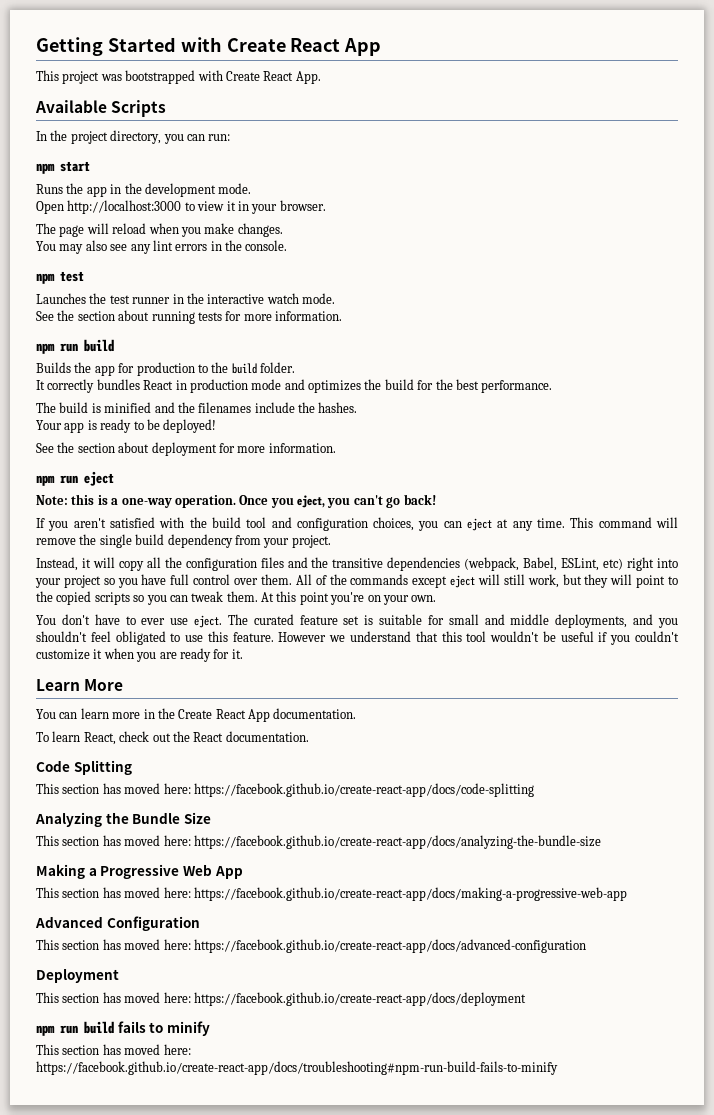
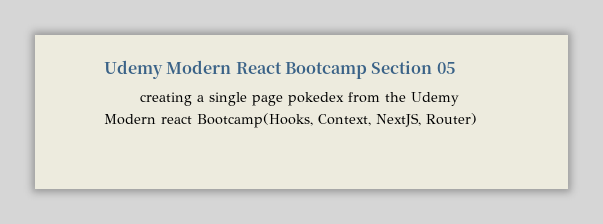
- Getting Started with Create React App
- This project was bootstrapped with Create React App.
- Available Scripts
- In the project directory, you can run:
- npm start
- Runs the app in the development mode.
- Open http://localhost:3000 to view it in your browser.
- The page will reload when you make changes.
- You may also see any lint errors in the console.
- npm test
- Launches the test runner in the interactive watch mode.
- See the section about running tests for more information.
- npm run build
- Builds the app for production to the build folder.
- It correctly bundles React in production mode and optimizes the build for the best performance.
- The build is minified and the filenames include the hashes.
- Your app is ready to be deployed!
- See the section about deployment for more information.
- npm run eject
- Note: this is a one-way operation. Once you eject, you can't go back!
- If you aren't satisfied with the build tool and configuration choices, you can eject at any time. This command will remove the single build dependency from your project.
- Instead, it will copy all the configuration files and the transitive dependencies (webpack, Babel, ESLint, etc) right into your project so you have full control over them. All of the commands except eject will still work, but they will point to the copied scripts so you can tweak them. At this point you're on your own.
- You don't have to ever use eject. The curated feature set is suitable for small and middle deployments, and you shouldn't feel obligated to use this feature. However we understand that this tool wouldn't be useful if you couldn't customize it when you are ready for it.
- Learn More
- You can learn more in the Create React App documentation.
- To learn React, check out the React documentation.
- Code Splitting
- This section has moved here: https://facebook.github.io/create-react-app/docs/code-splitting
- Analyzing the Bundle Size
- This section has moved here: https://facebook.github.io/create-react-app/docs/analyzing-the-bundle-size
- Making a Progressive Web App
- This section has moved here: https://facebook.github.io/create-react-app/docs/making-a-progressive-web-app
- Advanced Configuration
- This section has moved here: https://facebook.github.io/create-react-app/docs/advanced-configuration
- Deployment
- This section has moved here: https://facebook.github.io/create-react-app/docs/deployment
- npm run build fails to minify
- This section has moved here: https://facebook.github.io/create-react-app/docs/troubleshooting#npm-run-build-fails-to-minify
+ Udemy Modern React Bootcamp Section 05
+ creating a single page pokedex from the Udemy Modern react Bootcamp(Hooks, Context, NextJS, Router)

